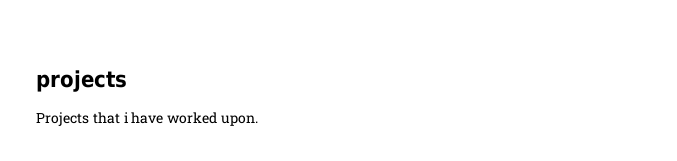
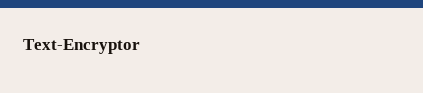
- projects
- Projects that i have worked upon.
+ Text-Encryptor

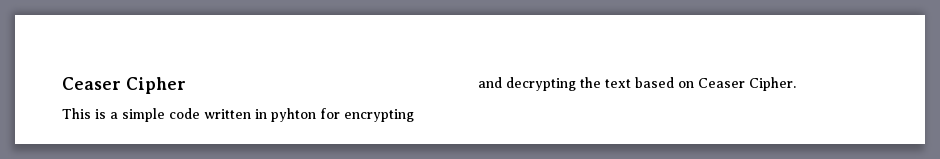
- Text-Encryptor
+ Ceaser Cipher
+ This is a simple code written in pyhton for encrypting and decrypting the text based on Ceaser Cipher.

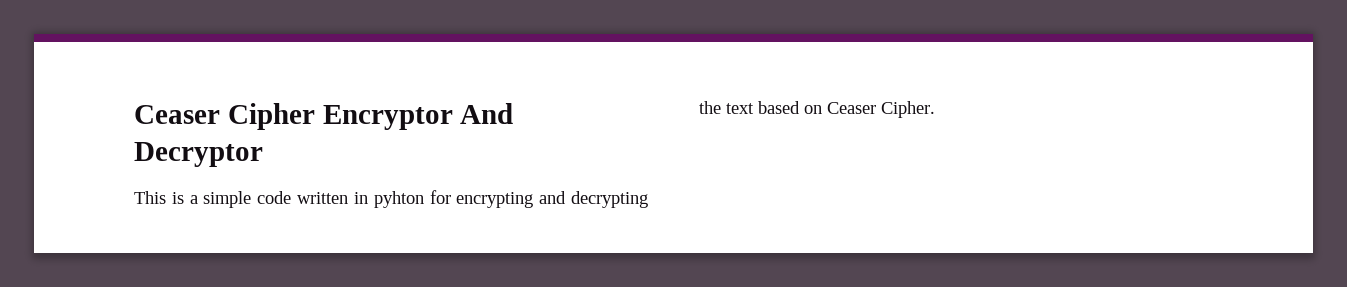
- Ceaser Cipher
+ Ceaser Cipher Encryptor And Decryptor

